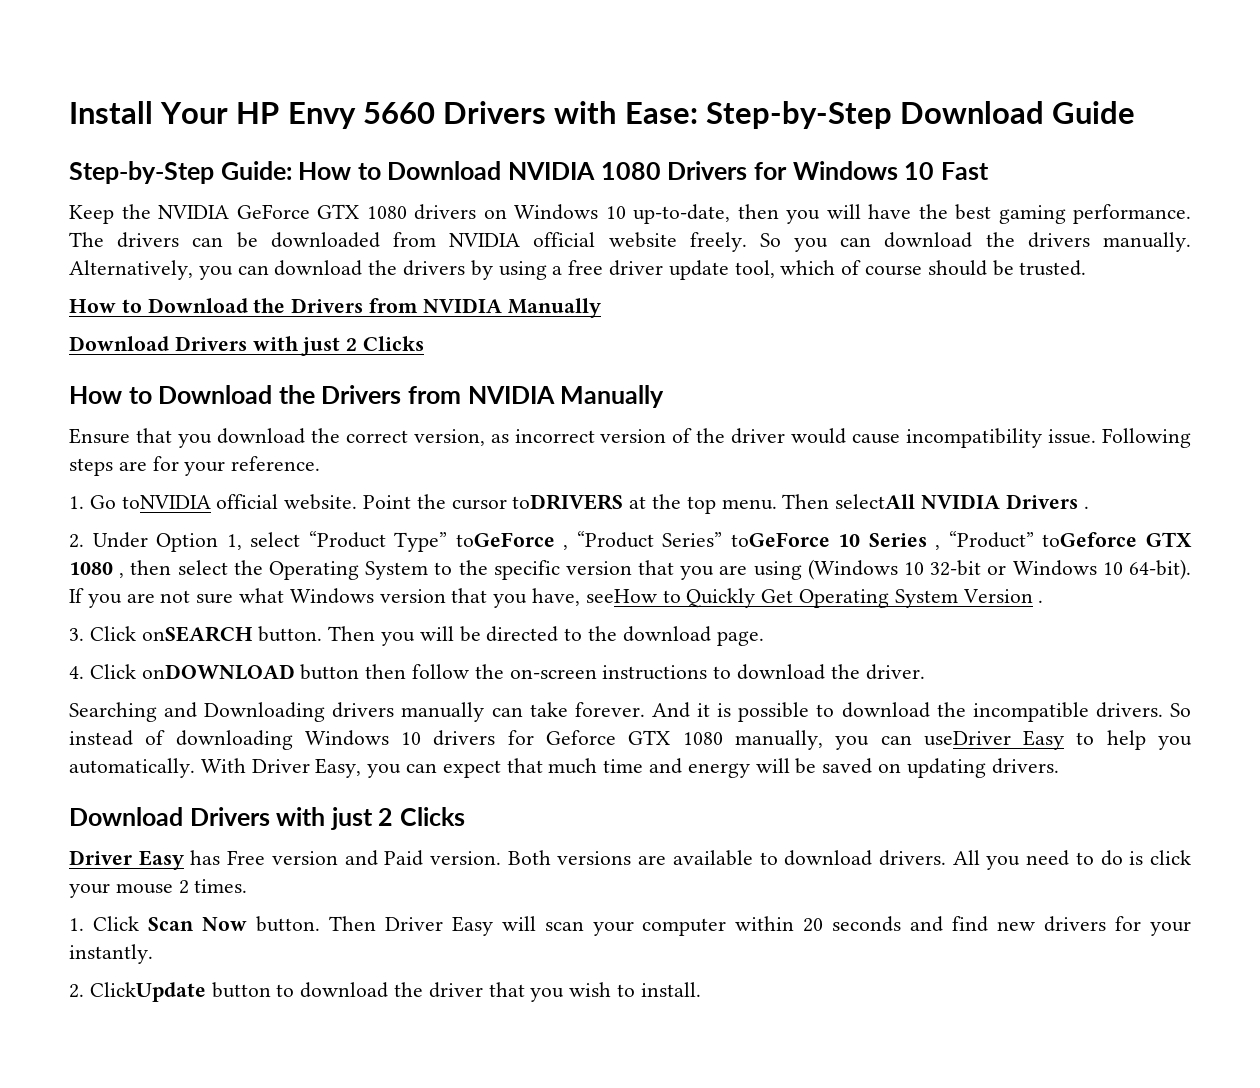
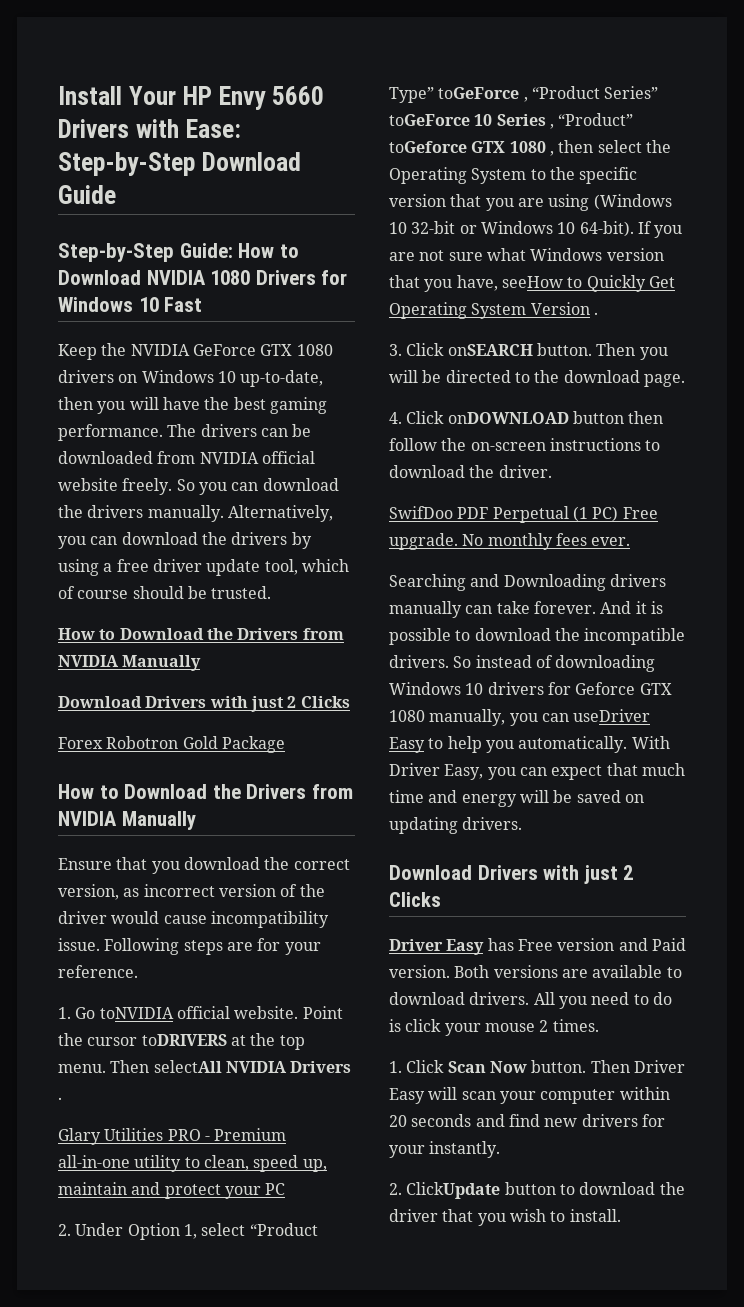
+ Forex Robotron Gold Package
+ Glary Utilities PRO - Premium all-in-one utility to clean, speed up, maintain and protect your PC
+ SwifDoo PDF Perpetual (1 PC) Free upgrade. No monthly fees ever.

